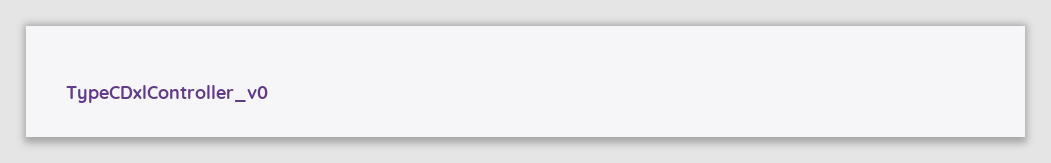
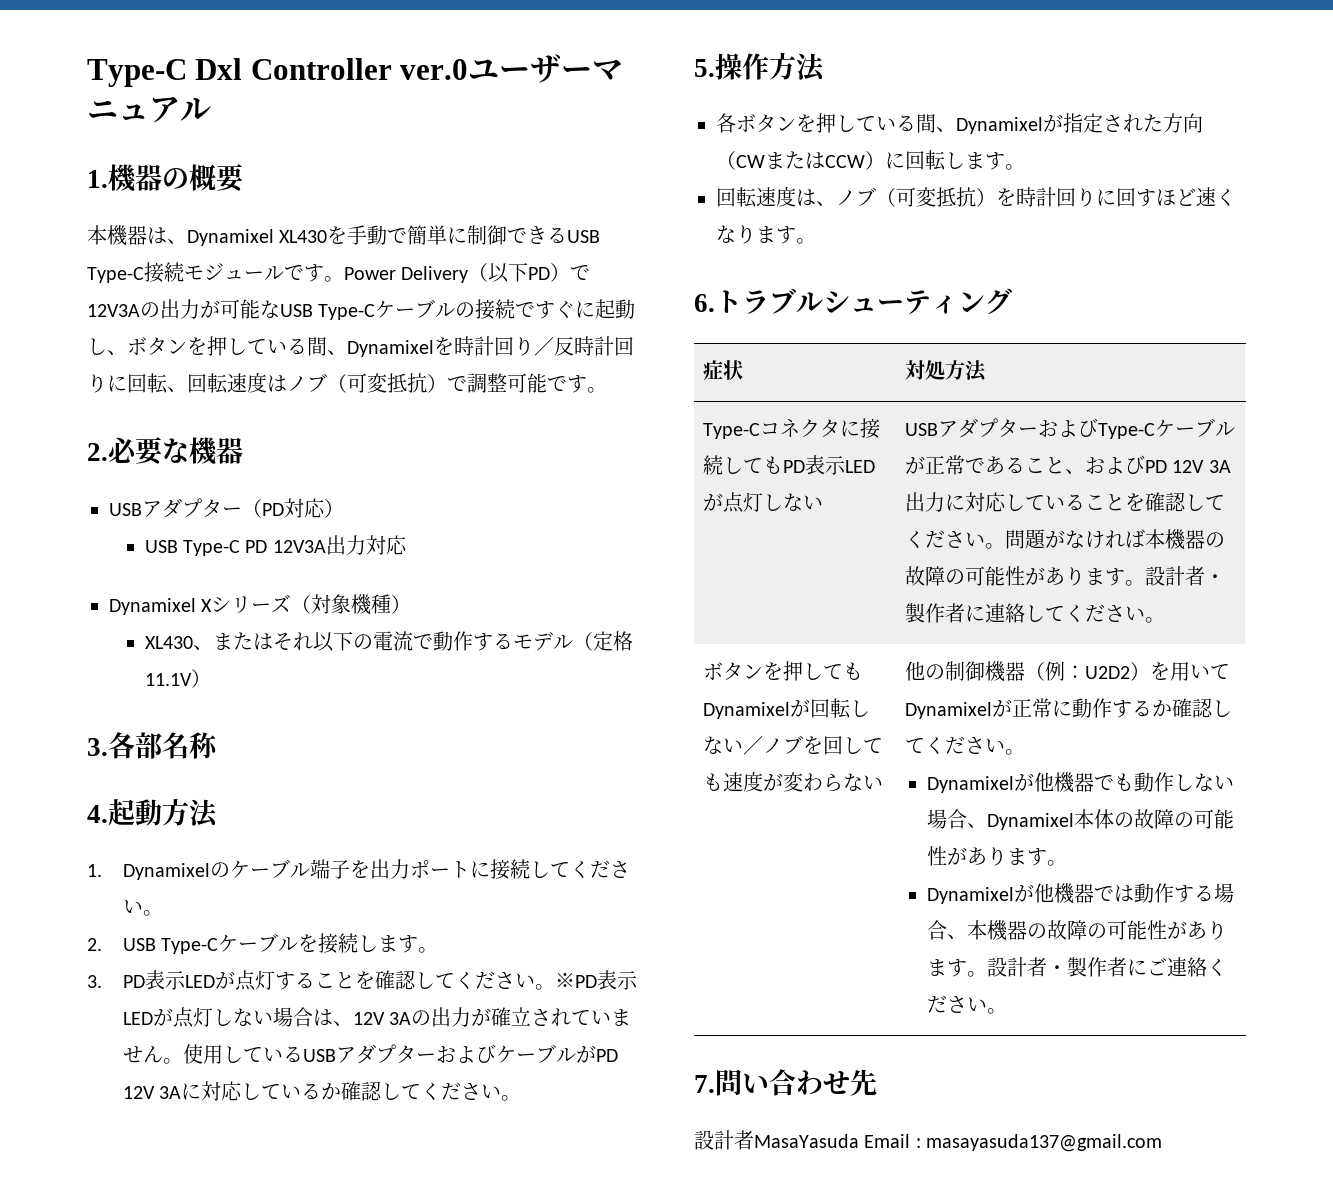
- TypeCDxlController_v0
+ Type-C Dxl Controller ver.0ユーザーマニュアル
+ 1.機器の概要
+ 本機器は、Dynamixel XL430を手動で簡単に制御できるUSB Type-C接続モジュールです。Power Delivery（以下PD）で12V3Aの出力が可能なUSB Type-Cケーブルの接続ですぐに起動し、ボタンを押している間、Dynamixelを時計回り／反時計回りに回転、回転速度はノブ（可変抵抗）で調整可能です。
+ 2.必要な機器
+ USBアダプター（PD対応）
+ USB Type-C PD 12V3A出力対応
+ Dynamixel Xシリーズ（対象機種）
+ XL430、またはそれ以下の電流で動作するモデル（定格11.1V）
+ 3.各部名称
+ 4.起動方法
+ 1. Dynamixelのケーブル端子を出力ポートに接続してください。
+ 2. USB Type-Cケーブルを接続します。
+ 3. PD表示LEDが点灯することを確認してください。※PD表示LEDが点灯しない場合は、12V 3Aの出力が確立されていません。使用しているUSBアダプターおよびケーブルがPD 12V 3Aに対応しているか確認してください。
+ 5.操作方法
+ 各ボタンを押している間、Dynamixelが指定された方向（CWまたはCCW）に回転します。
+ 回転速度は、ノブ（可変抵抗）を時計回りに回すほど速くなります。
+ 6.トラブルシューティング
+ 症状 | 対処方法
+ Type-Cコネクタに接続してもPD表示LEDが点灯しない | USBアダプターおよびType-Cケーブルが正常であること、およびPD 12V 3A出力に対応していることを確認してください。問題がなければ本機器の故障の可能性があります。設計者・製作者に連絡してください。
+ ボタンを押してもDynamixelが回転しない／ノブを回しても速度が変わらない | 他の制御機器（例：U2D2）を用いてDynamixelが正常に動作するか確認してください。
+ Dynamixelが他機器でも動作しない場合、Dynamixel本体の故障の可能性があります。
+ Dynamixelが他機器では動作する場合、本機器の故障の可能性があります。設計者・製作者にご連絡ください。
+ 7.問い合わせ先
+ 設計者MasaYasuda Email : masayasuda137@gmail.com

